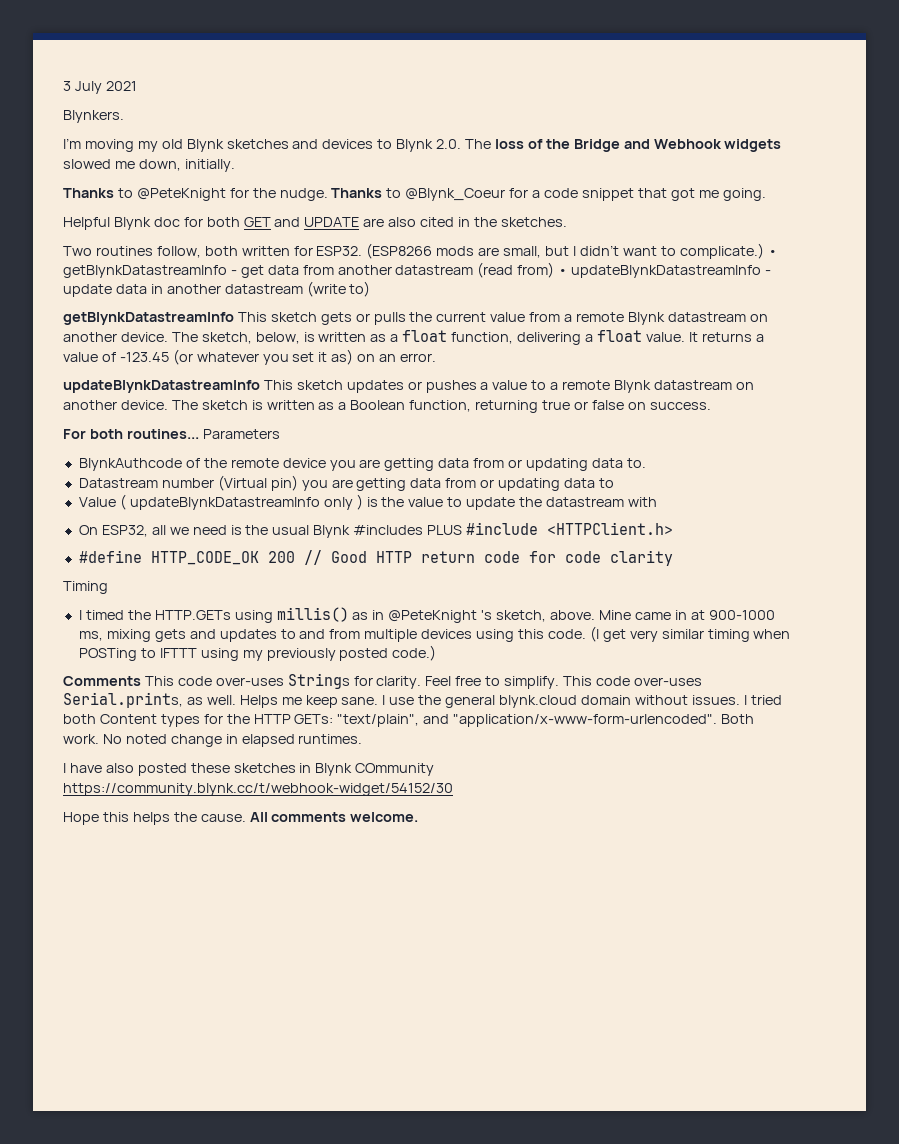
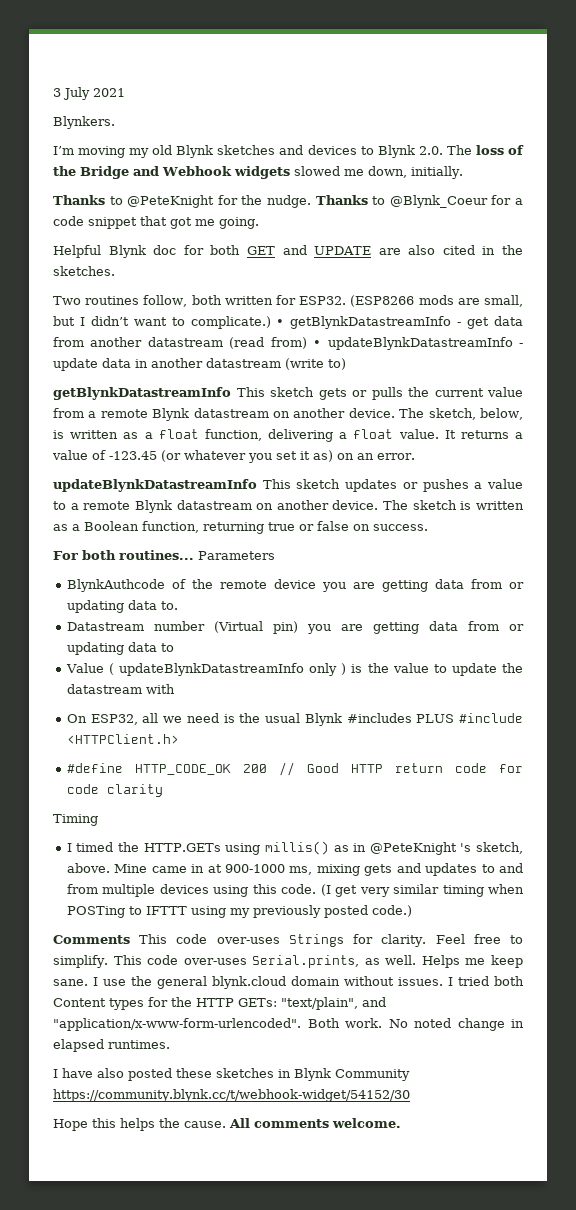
- I have also posted these sketches in Blynk COmmunity https://community.blynk.cc/t/webhook-widget/54152/30
+ I have also posted these sketches in Blynk Community https://community.blynk.cc/t/webhook-widget/54152/30

